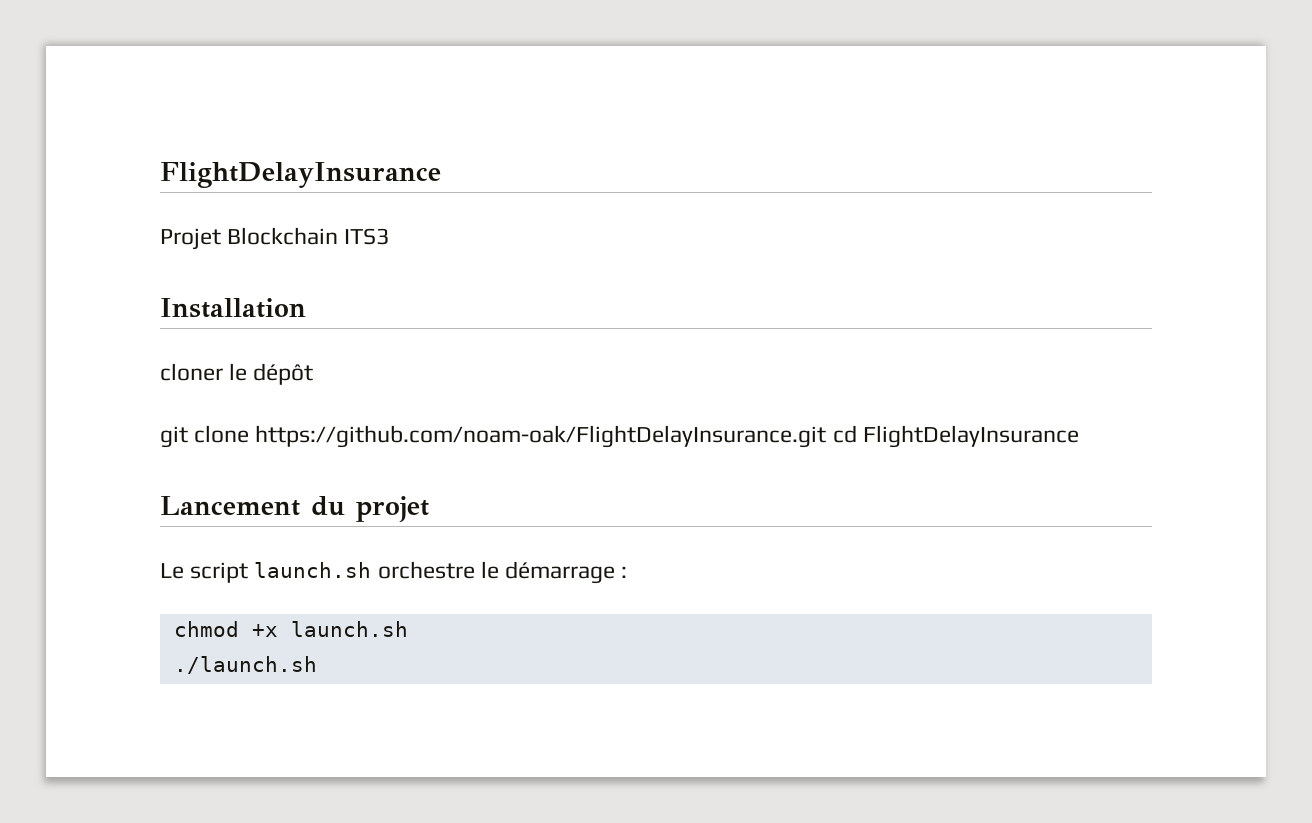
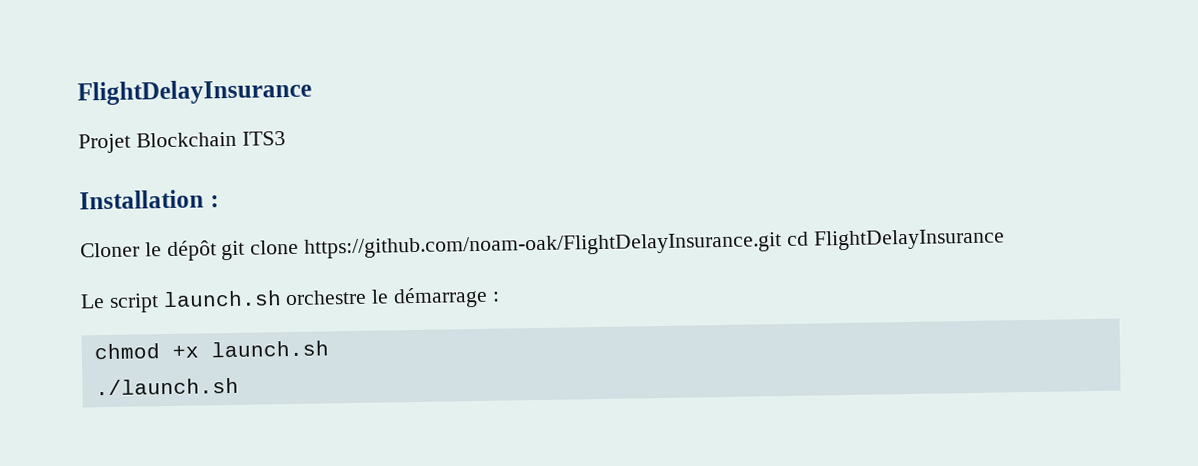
- Installation
- cloner le dépôt
- git clone https://github.com/noam-oak/FlightDelayInsurance.git cd FlightDelayInsurance
+ Installation :
+ Cloner le dépôt git clone https://github.com/noam-oak/FlightDelayInsurance.git cd FlightDelayInsurance
- Lancement du projet

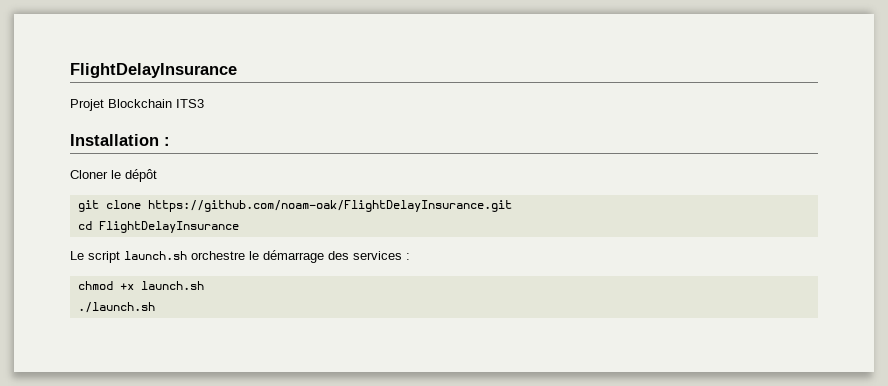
- Cloner le dépôt git clone https://github.com/noam-oak/FlightDelayInsurance.git cd FlightDelayInsurance
+ Cloner le dépôt
+ git clone https://github.com/noam-oak/FlightDelayInsurance.git
+ cd FlightDelayInsurance
- Le script launch.sh orchestre le démarrage :
+ Le script launch.sh orchestre le démarrage des services :

